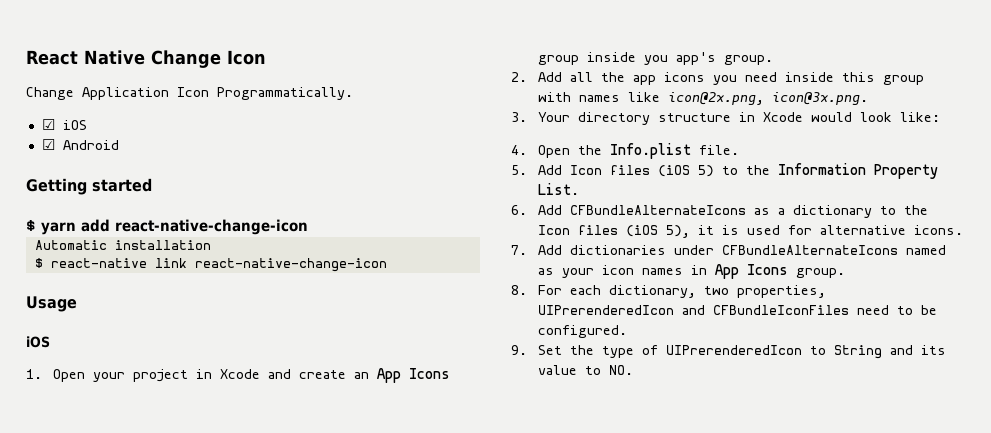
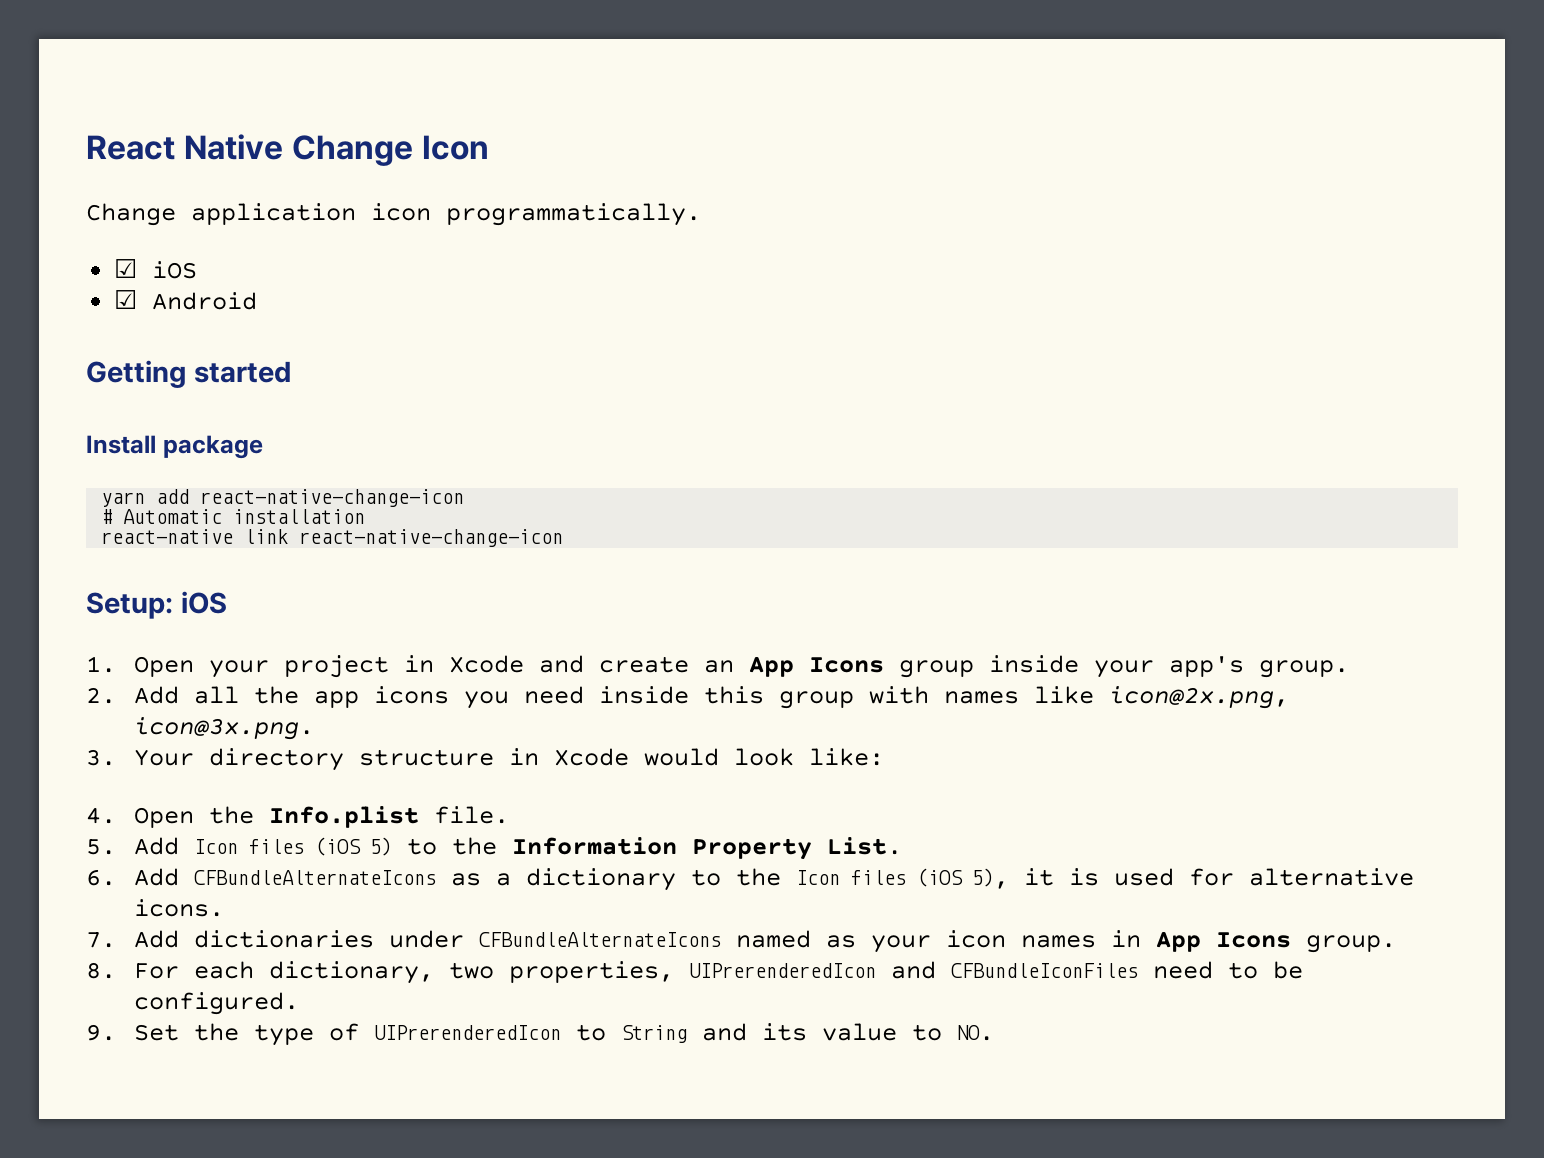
- Change Application Icon Programmatically.
+ Change application icon programmatically.
- $ yarn add react-native-change-icon
+ Install package
+ yarn add react-native-change-icon
- Automatic installation
+ # Automatic installation
- $ react-native link react-native-change-icon
+ react-native link react-native-change-icon
- Usage
- iOS
+ Setup: iOS
- 1. Open your project in Xcode and create an App Icons group inside you app's group.
+ 1. Open your project in Xcode and create an App Icons group inside your app's group.

